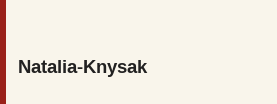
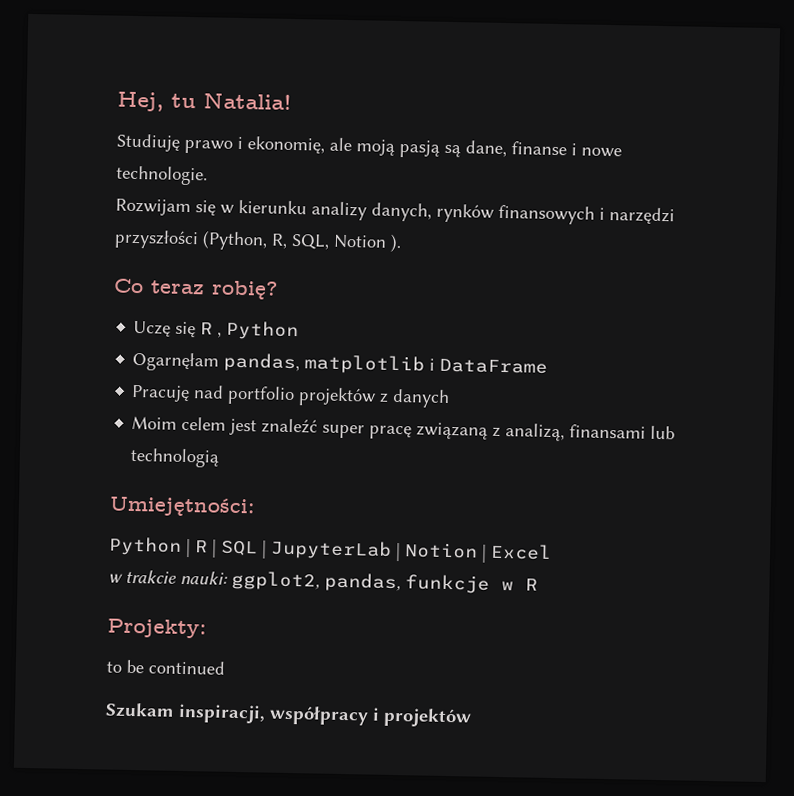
- Natalia-Knysak
+ Hej, tu Natalia!
+ Studiuję prawo i ekonomię, ale moją pasją są dane, finanse i nowe technologie.
+ Rozwijam się w kierunku analizy danych, rynków finansowych i narzędzi przyszłości (Python, R, SQL, Notion ).
+ Co teraz robię?
+ Uczę się R , Python
+ Ogarnęłam pandas, matplotlib i DataFrame
+ Pracuję nad portfolio projektów z danych
+ Moim celem jest znaleźć super pracę związaną z analizą, finansami lub technologią
+ Umiejętności:
+ Python | R | SQL | JupyterLab | Notion | Excel
+ w trakcie nauki: ggplot2, pandas, funkcje w R
+ Projekty:
+ to be continued
+ Szukam inspiracji, współpracy i projektów

